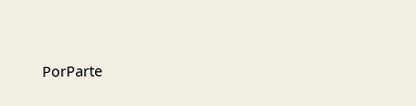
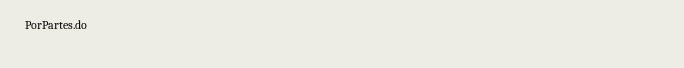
- PorParte
+ PorPartes.do

